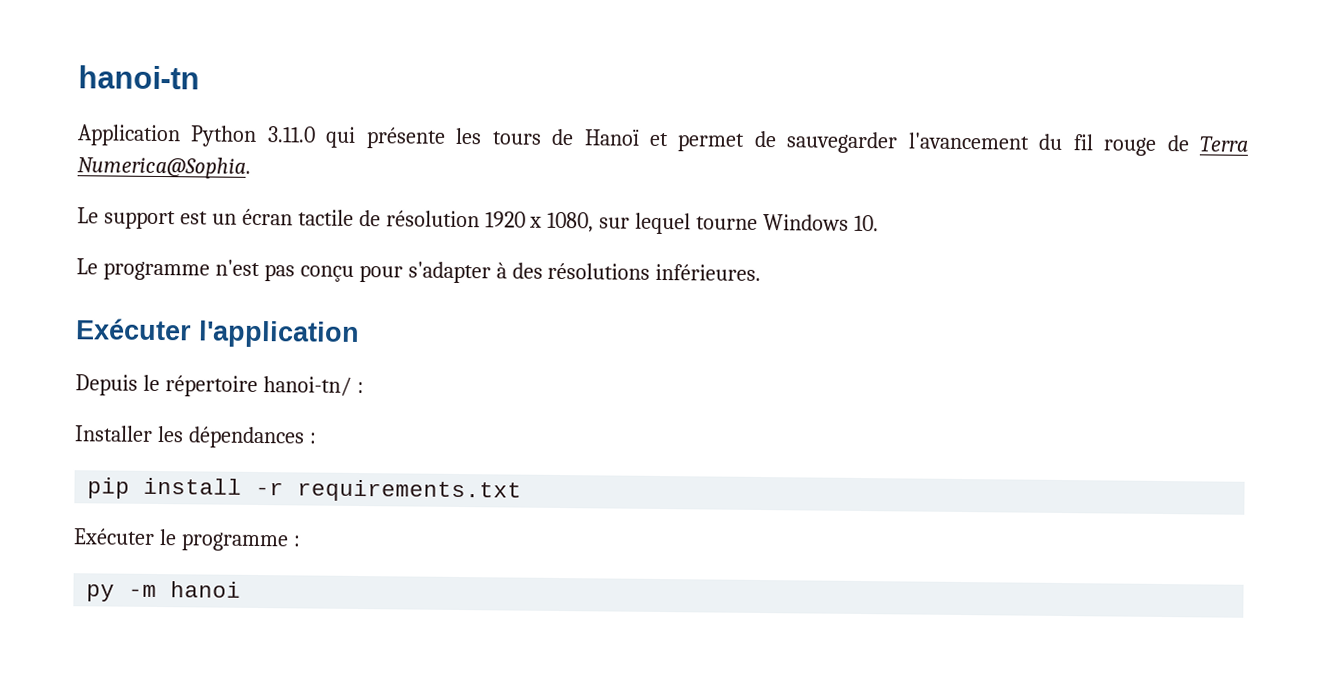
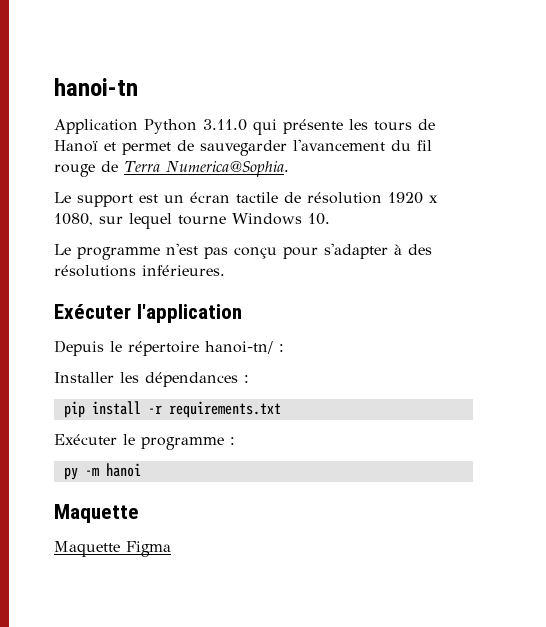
  py -m hanoi
+ Maquette
+ Maquette Figma

